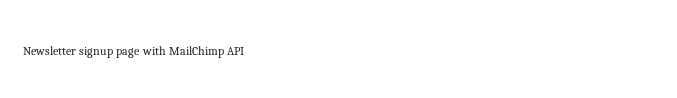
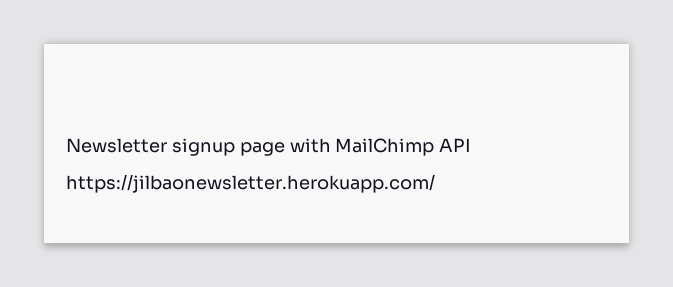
+ https://jilbaonewsletter.herokuapp.com/

